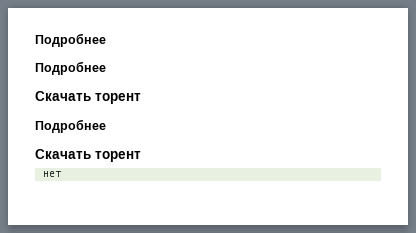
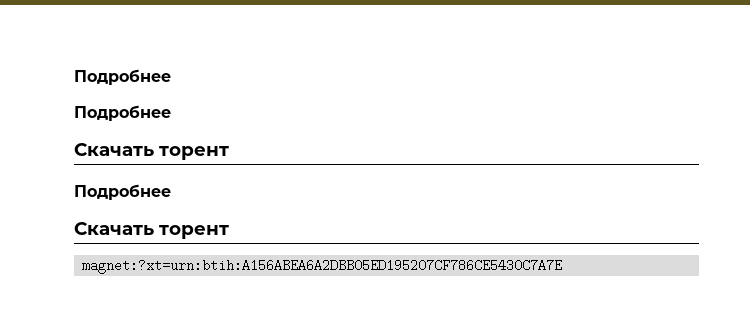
- нет
+ magnet:?xt=urn:btih:A156ABEA6A2DBB05ED195207CF786CE5430C7A7E

